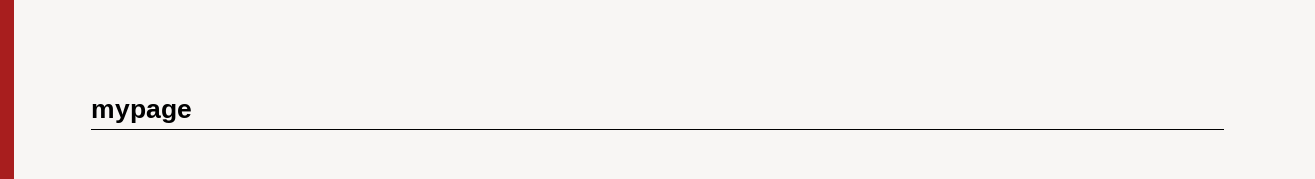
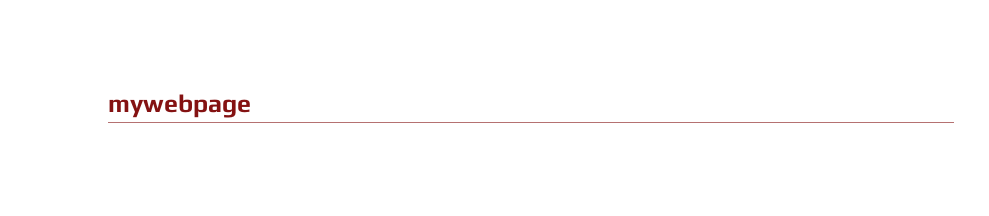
- mypage
+ mywebpage

